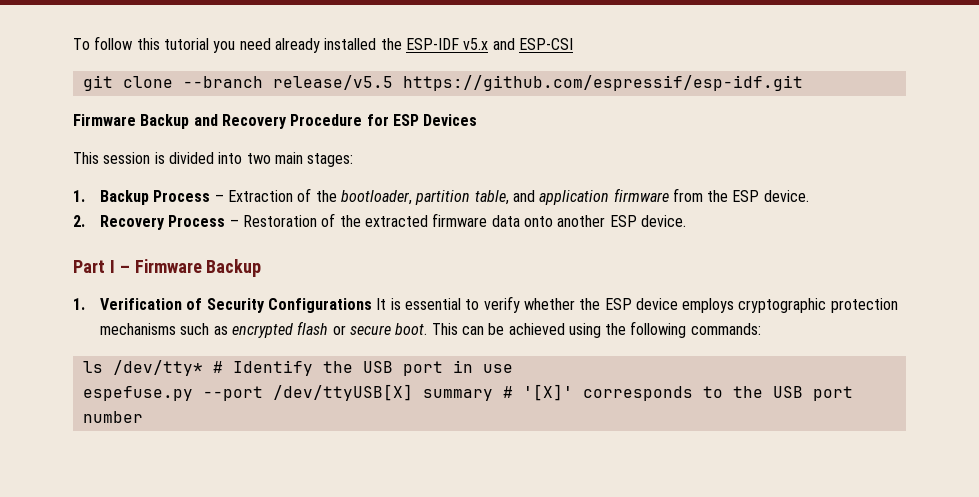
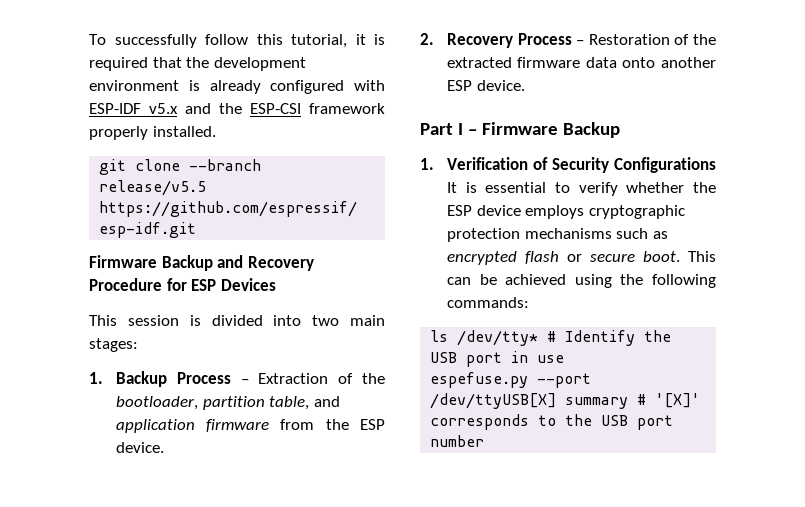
- To follow this tutorial you need already installed the ESP-IDF v5.x and ESP-CSI
+ To successfully follow this tutorial, it is required that the development environment is already configured with ESP-IDF v5.x and the ESP-CSI framework properly installed.

